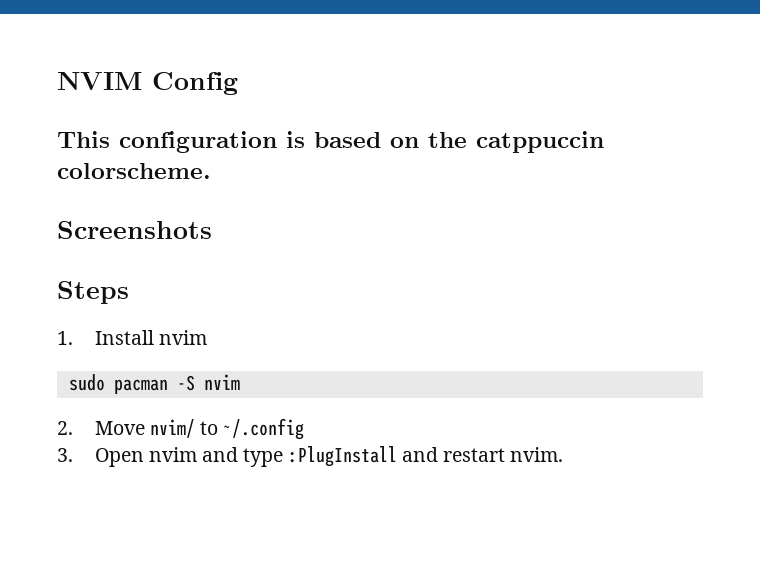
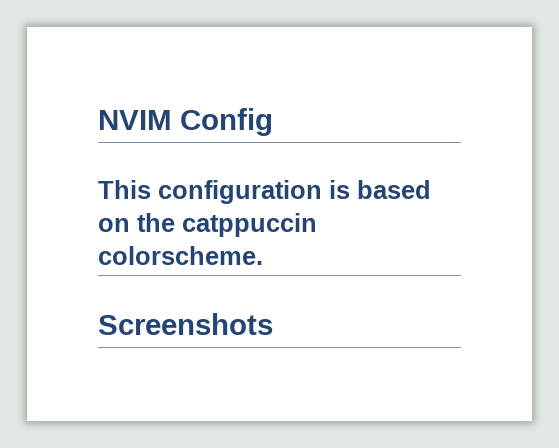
- Steps
- 1. Install nvim
- sudo pacman -S nvim
- 2. Move nvim/ to ~/.config
- 3. Open nvim and type :PlugInstall and restart nvim.

